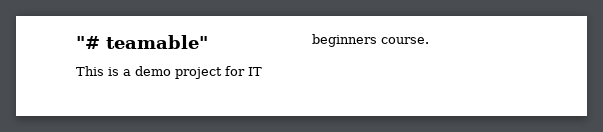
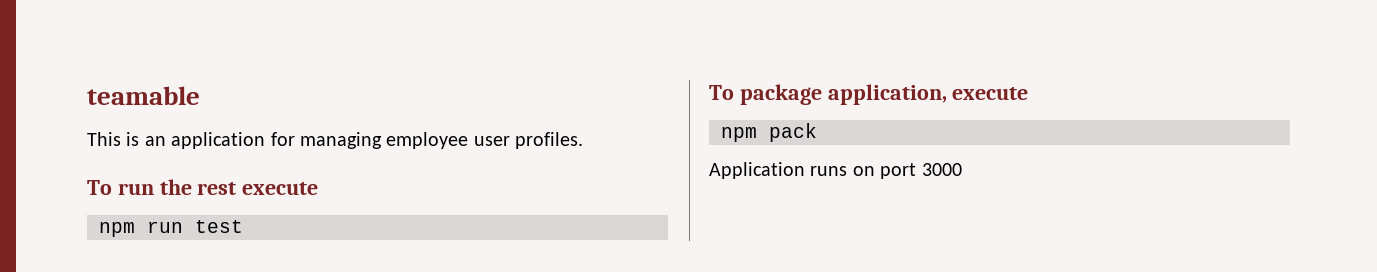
- "# teamable"
+ teamable
- This is a demo project for IT beginners course.
+ This is an application for managing employee user profiles.
+ To run the rest execute
+ npm run test
+ To package application, execute
+ npm pack
+ Application runs on port 3000

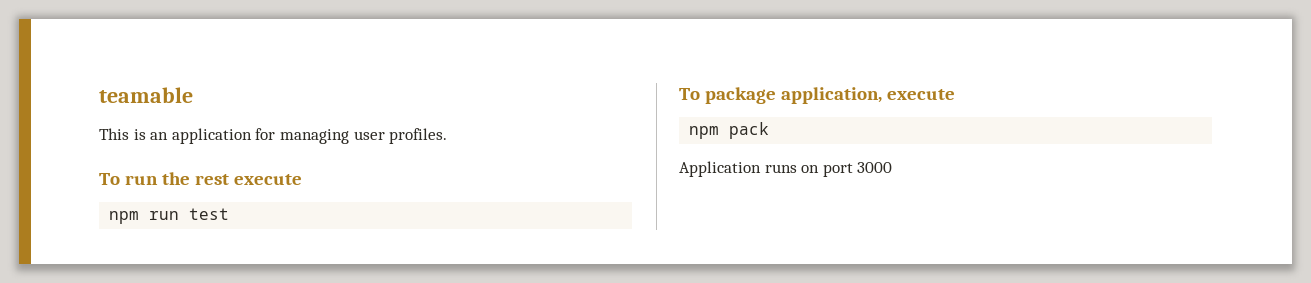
- This is an application for managing employee user profiles.
+ This is an application for managing user profiles.

